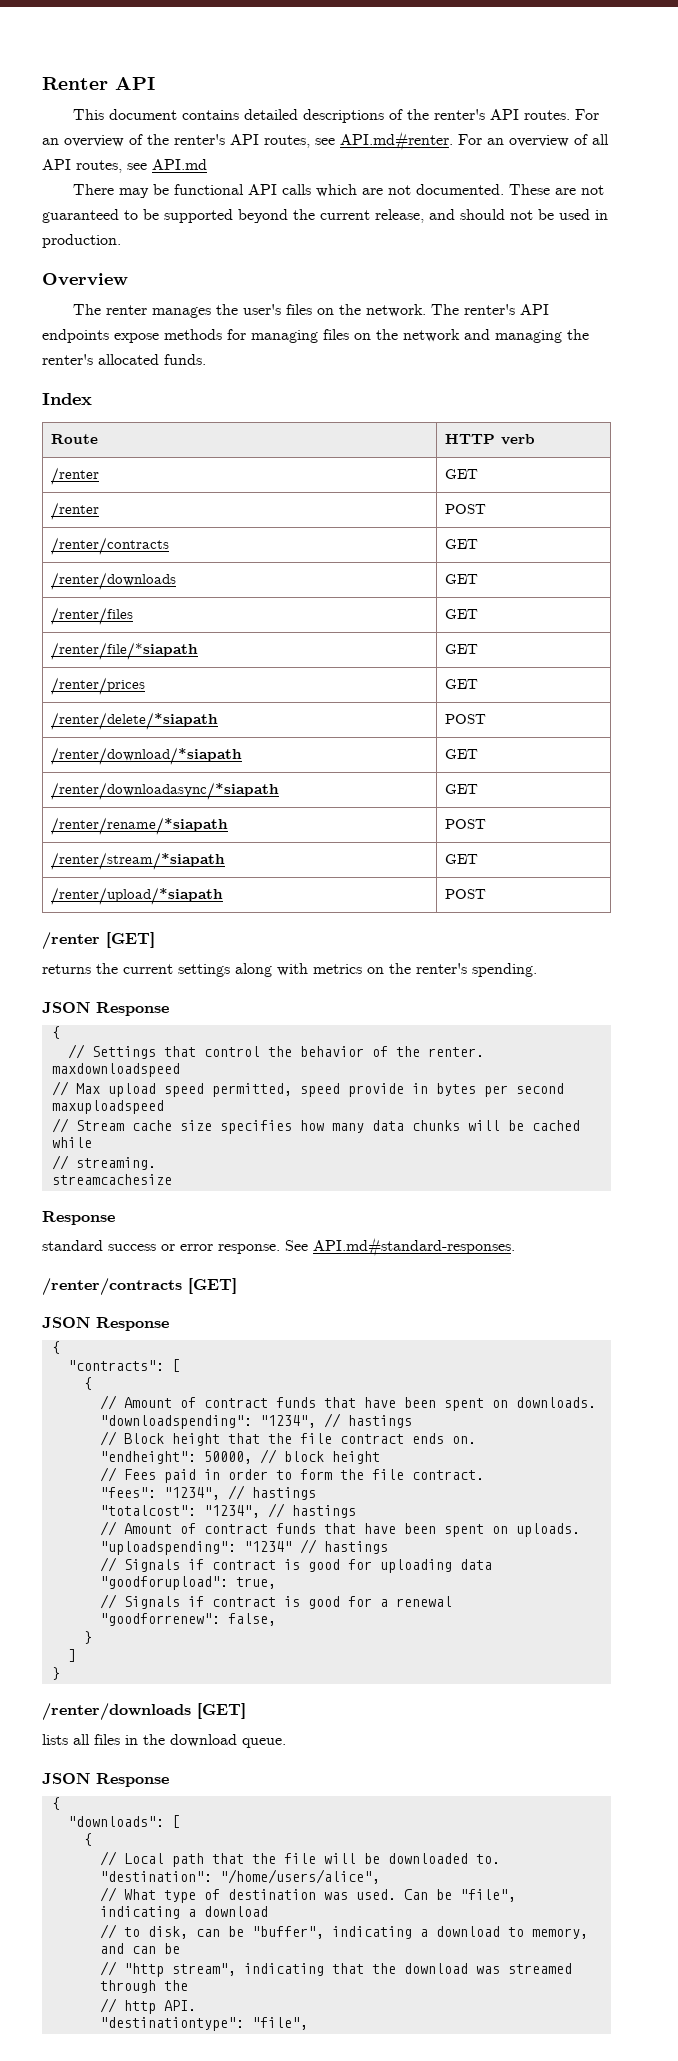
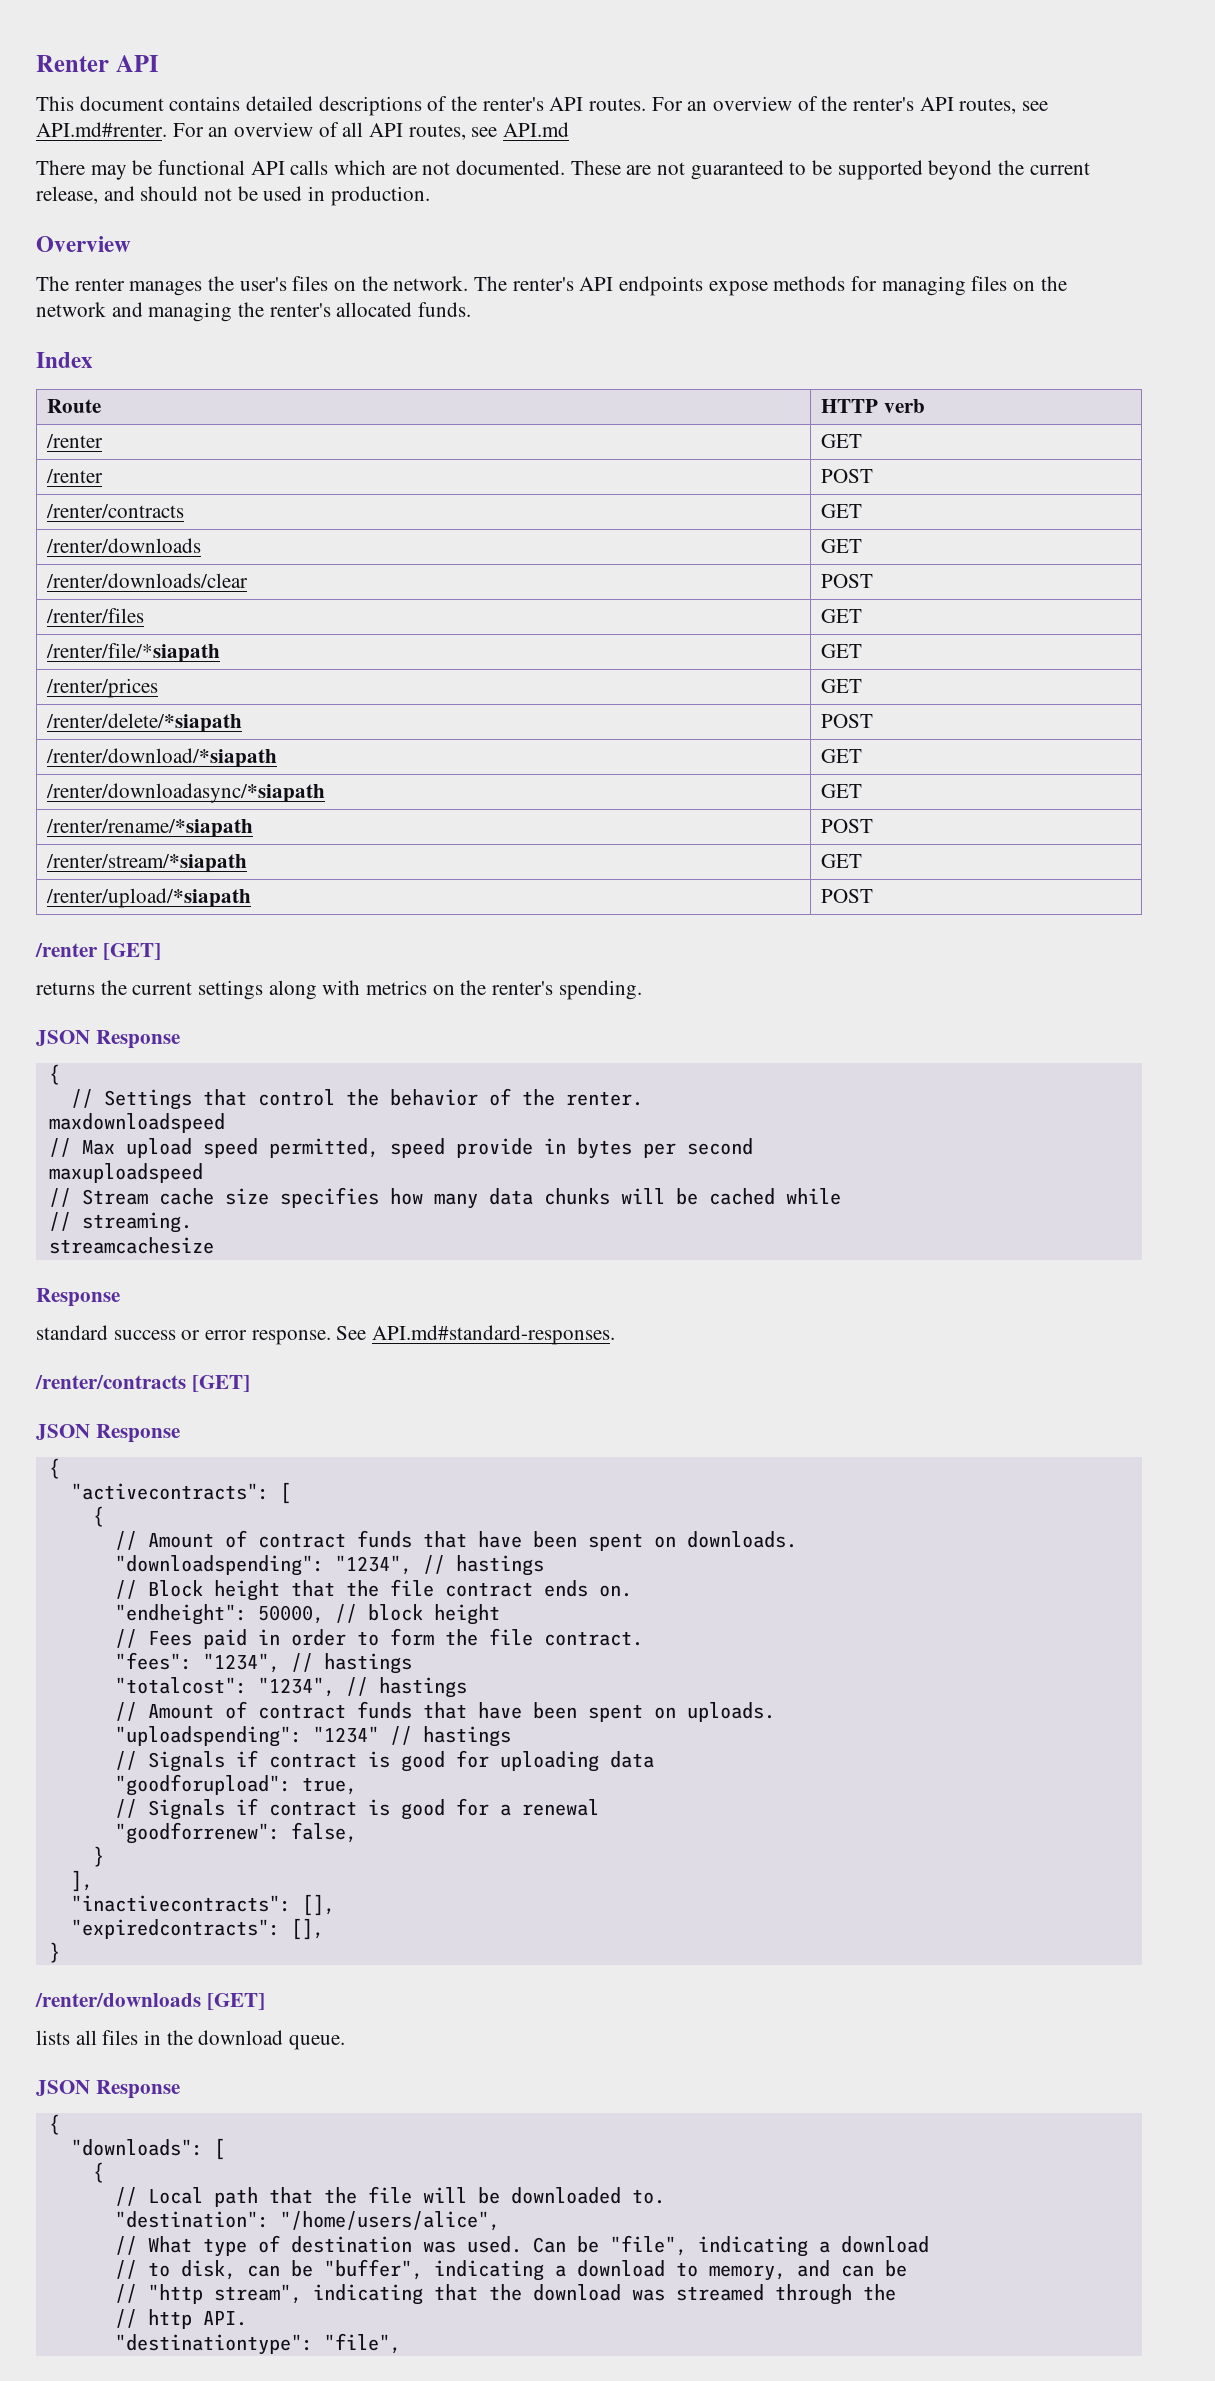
+ /renter/downloads/clear | POST
- "contracts": [
+ "activecontracts": [
- ]
+ ],
+ "inactivecontracts": [],
+ "expiredcontracts": [],

